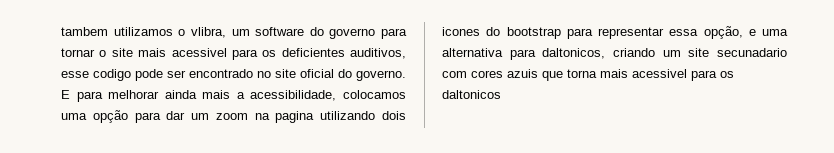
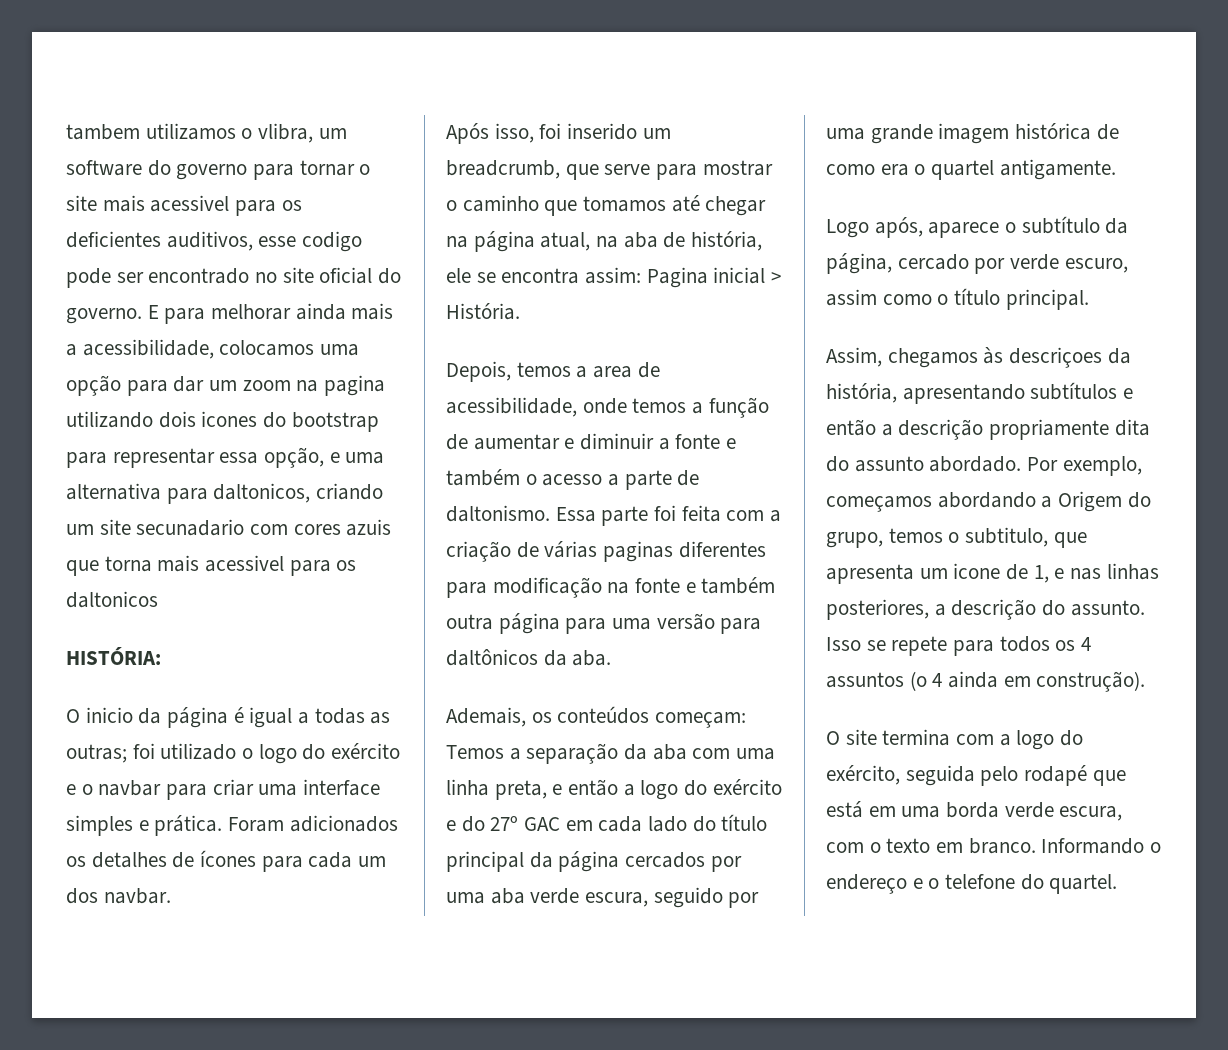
+ HISTÓRIA:
+ O inicio da página é igual a todas as outras; foi utilizado o logo do exército e o navbar para criar uma interface simples e prática. Foram adicionados os detalhes de ícones para cada um dos navbar.
+ Após isso, foi inserido um breadcrumb, que serve para mostrar o caminho que tomamos até chegar na página atual, na aba de história, ele se encontra assim: Pagina inicial > História.
+ Depois, temos a area de acessibilidade, onde temos a função de aumentar e diminuir a fonte e também o acesso a parte de daltonismo. Essa parte foi feita com a criação de várias paginas diferentes para modificação na fonte e também outra página para uma versão para daltônicos da aba.
+ Ademais, os conteúdos começam: Temos a separação da aba com uma linha preta, e então a logo do exército e do 27º GAC em cada lado do título principal da página cercados por uma aba verde escura, seguido por uma grande imagem histórica de como era o quartel antigamente.
+ Logo após, aparece o subtítulo da página, cercado por verde escuro, assim como o título principal.
+ Assim, chegamos às descriçoes da história, apresentando subtítulos e então a descrição propriamente dita do assunto abordado. Por exemplo, começamos abordando a Origem do grupo, temos o subtitulo, que apresenta um icone de 1, e nas linhas posteriores, a descrição do assunto. Isso se repete para todos os 4 assuntos (o 4 ainda em construção).
+ O site termina com a logo do exército, seguida pelo rodapé que está em uma borda verde escura, com o texto em branco. Informando o endereço e o telefone do quartel.

